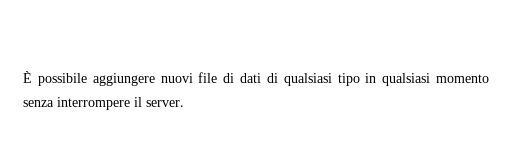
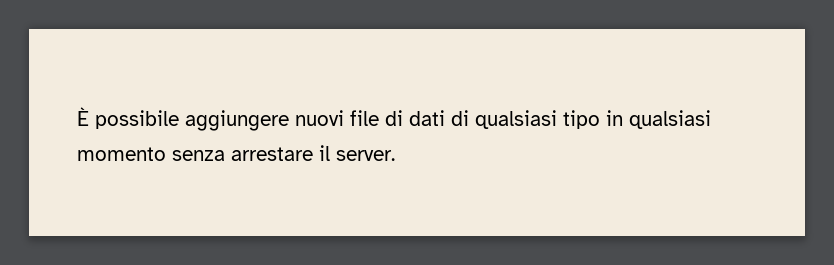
- È possibile aggiungere nuovi file di dati di qualsiasi tipo in qualsiasi momento senza interrompere il server.
+ È possibile aggiungere nuovi file di dati di qualsiasi tipo in qualsiasi momento senza arrestare il server.

